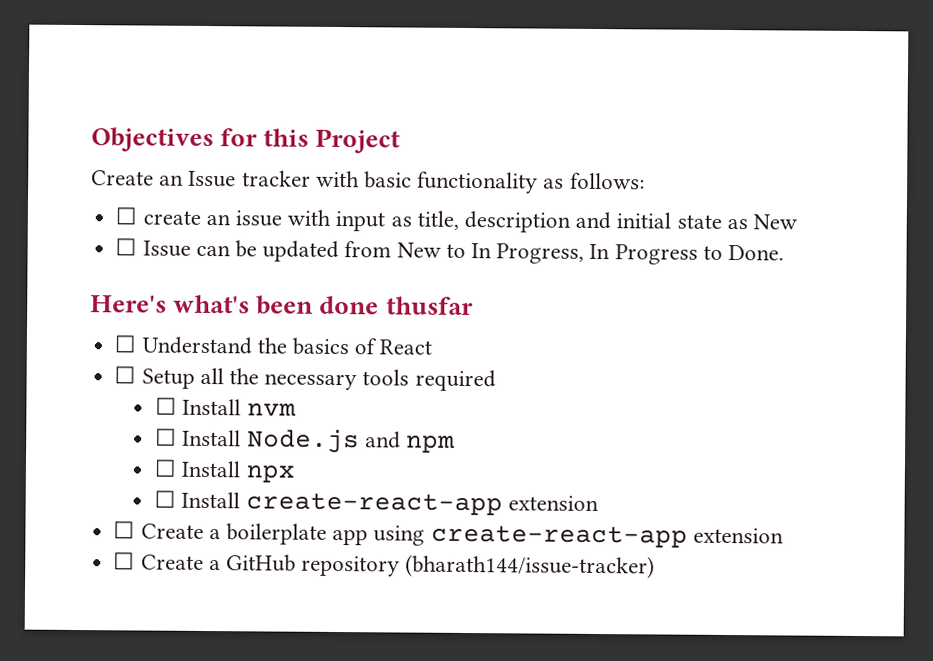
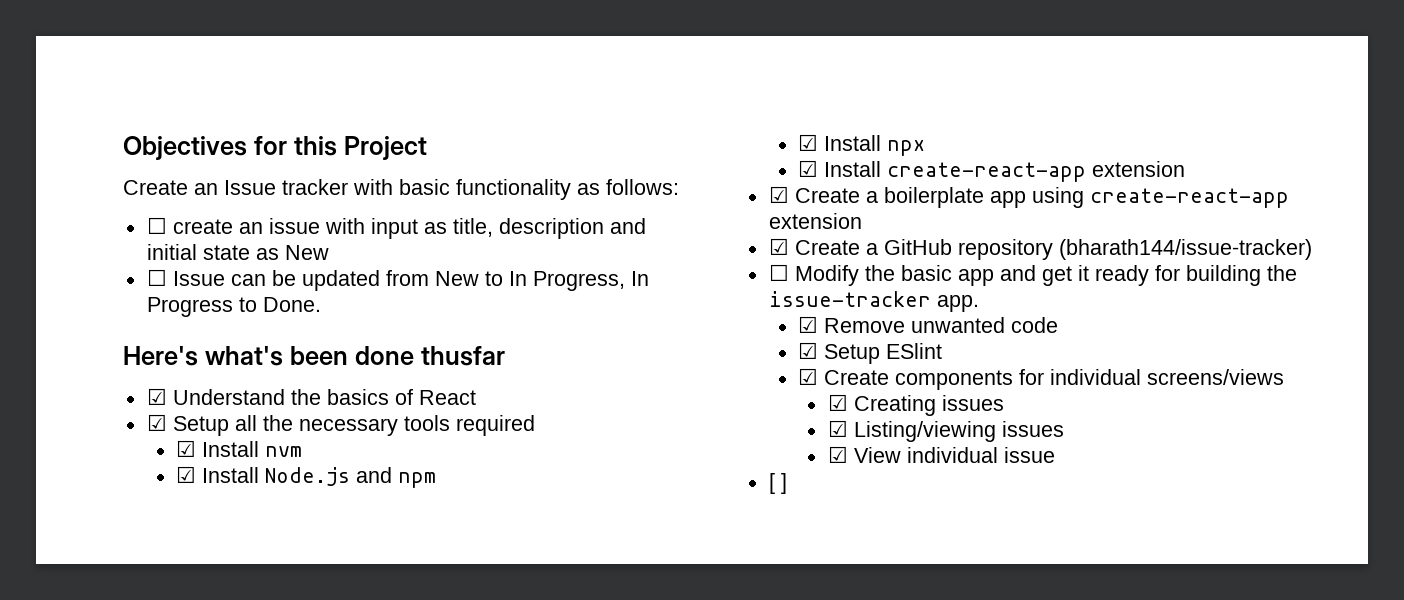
- ☐ Understand the basics of React
+ ☑ Understand the basics of React
- ☐ Setup all the necessary tools required
+ ☑ Setup all the necessary tools required
- ☐ Install nvm
+ ☑ Install nvm
- ☐ Install Node.js and npm
+ ☑ Install Node.js and npm
- ☐ Install npx
+ ☑ Install npx
- ☐ Install create-react-app extension
+ ☑ Install create-react-app extension
- ☐ Create a boilerplate app using create-react-app extension
+ ☑ Create a boilerplate app using create-react-app extension
- ☐ Create a GitHub repository (bharath144/issue-tracker)
+ ☑ Create a GitHub repository (bharath144/issue-tracker)
+ ☐ Modify the basic app and get it ready for building the issue-tracker app.
+ ☑ Remove unwanted code
+ ☑ Setup ESlint
+ ☑ Create components for individual screens/views
+ ☑ Creating issues
+ ☑ Listing/viewing issues
+ ☑ View individual issue
+ [ ]

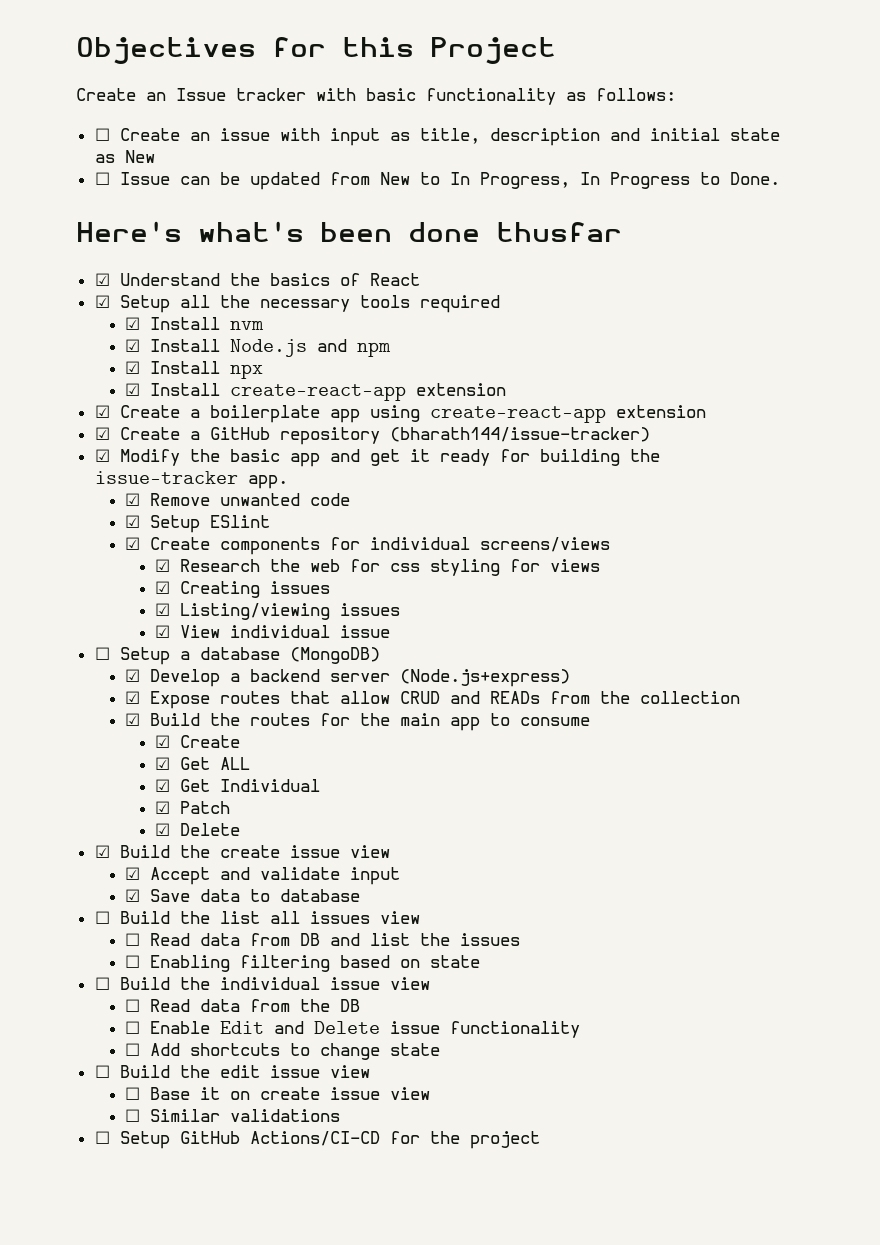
- ☐ create an issue with input as title, description and initial state as New
+ ☐ Create an issue with input as title, description and initial state as New
- ☐ Modify the basic app and get it ready for building the issue-tracker app.
+ ☑ Modify the basic app and get it ready for building the issue-tracker app.
+ ☑ Research the web for css styling for views
- [ ]
+ ☐ Setup a database (MongoDB)
+ ☑ Develop a backend server (Node.js+express)
+ ☑ Expose routes that allow CRUD and READs from the collection
+ ☑ Build the routes for the main app to consume
+ ☑ Create
+ ☑ Get ALL
+ ☑ Get Individual
+ ☑ Patch
+ ☑ Delete
+ ☑ Build the create issue view
+ ☑ Accept and validate input
+ ☑ Save data to database
+ ☐ Build the list all issues view
+ ☐ Read data from DB and list the issues
+ ☐ Enabling filtering based on state
+ ☐ Build the individual issue view
+ ☐ Read data from the DB
+ ☐ Enable Edit and Delete issue functionality
+ ☐ Add shortcuts to change state
+ ☐ Build the edit issue view
+ ☐ Base it on create issue view
+ ☐ Similar validations
+ ☐ Setup GitHub Actions/CI-CD for the project

